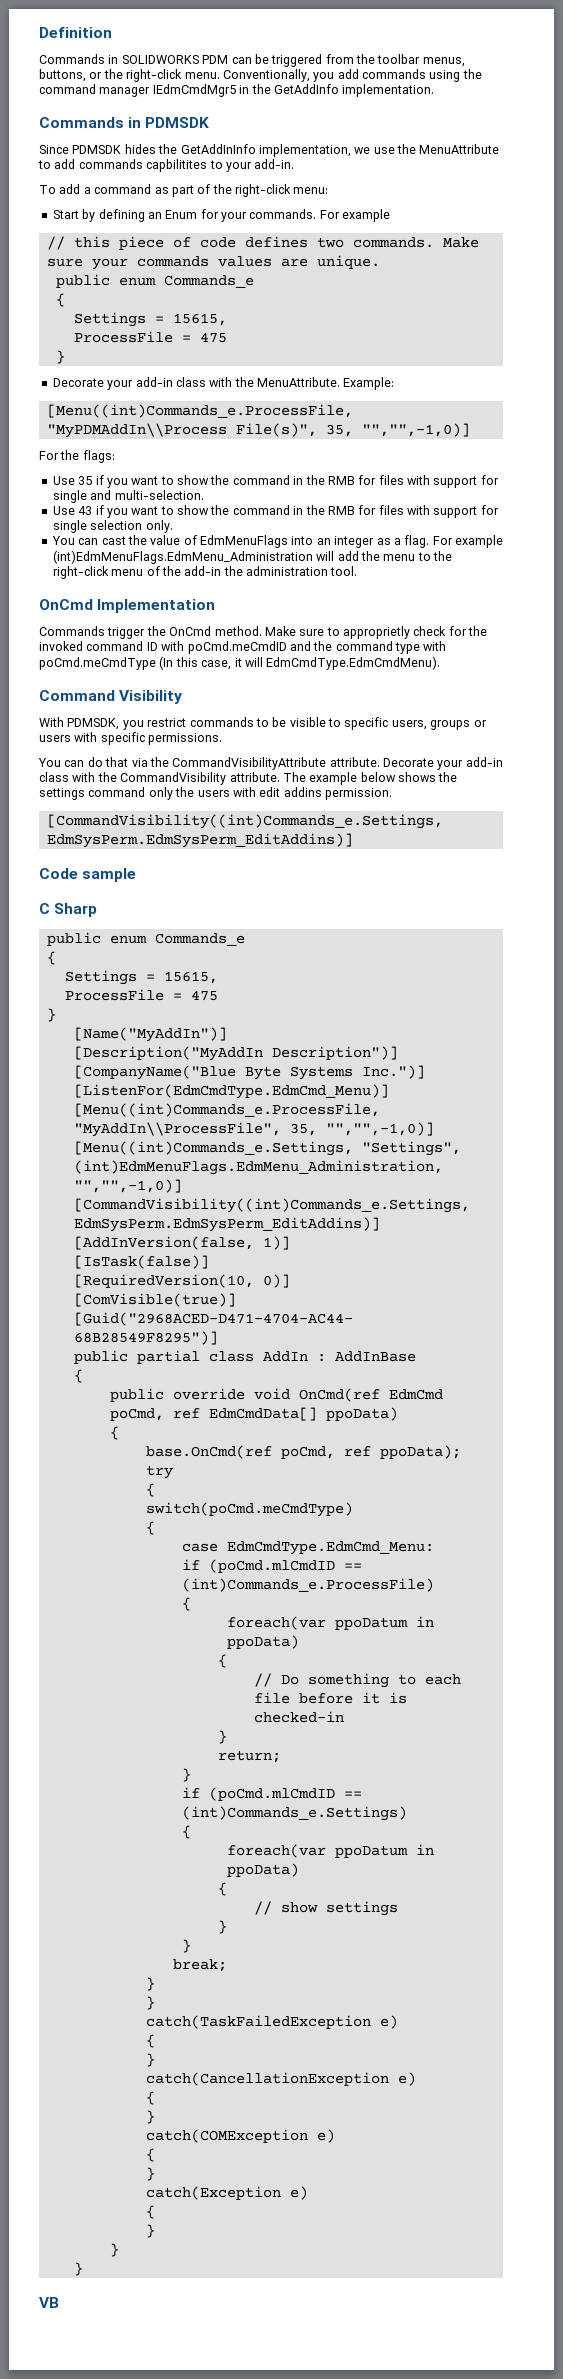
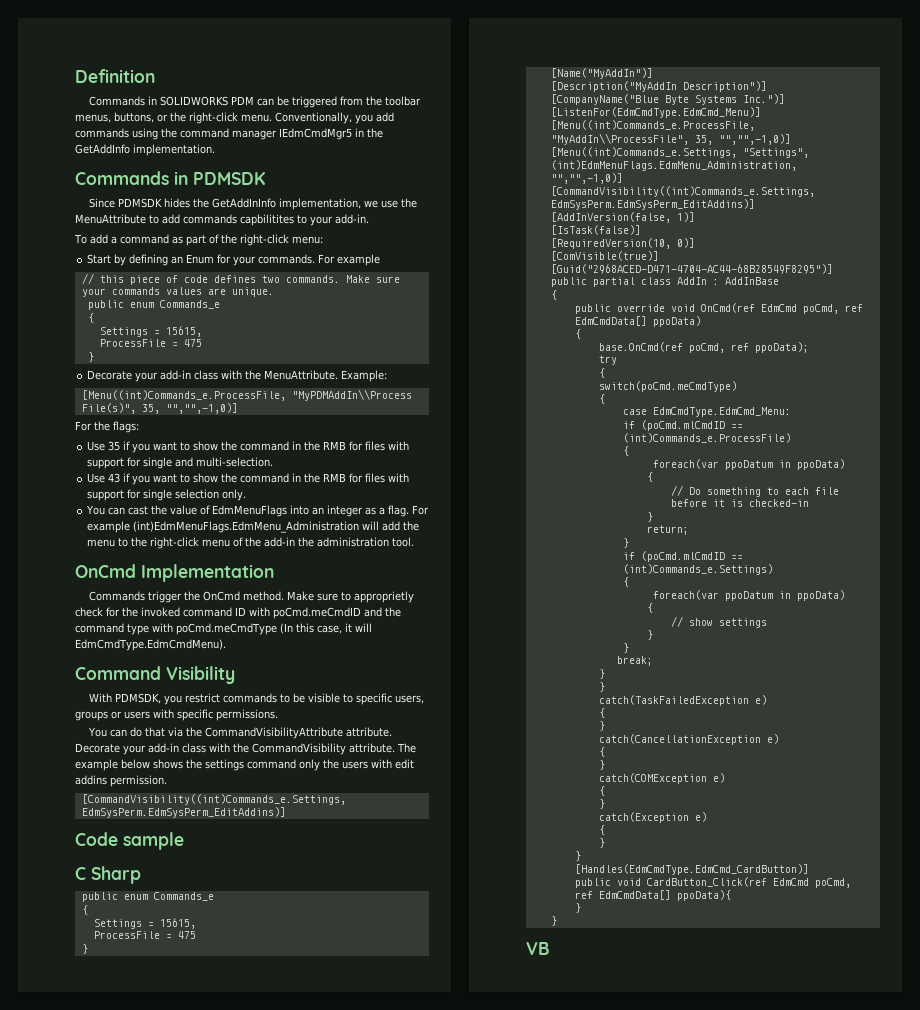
+ [Handles(EdmCmdType.EdmCmd_CardButton)]
+ public void CardButton_Click(ref EdmCmd poCmd, ref EdmCmdData[] ppoData){
+ }

